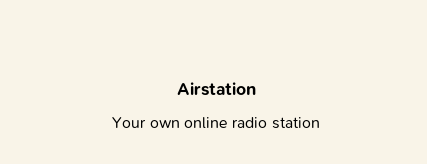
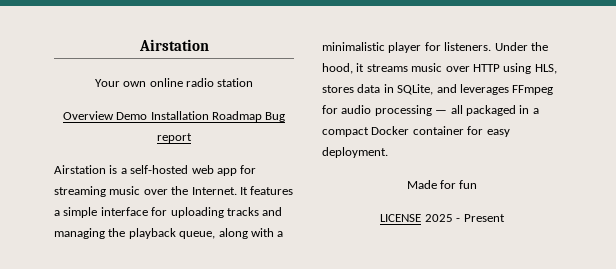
+ Overview Demo Installation Roadmap Bug report
+ Airstation is a self-hosted web app for streaming music over the Internet. It features a simple interface for uploading tracks and managing the playback queue, along with a minimalistic player for listeners. Under the hood, it streams music over HTTP using HLS, stores data in SQLite, and leverages FFmpeg for audio processing — all packaged in a compact Docker container for easy deployment.
+ Made for fun
+ LICENSE 2025 - Present

